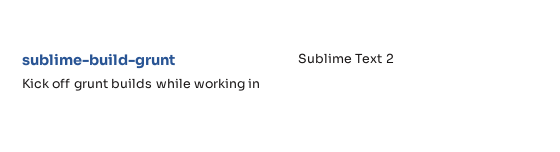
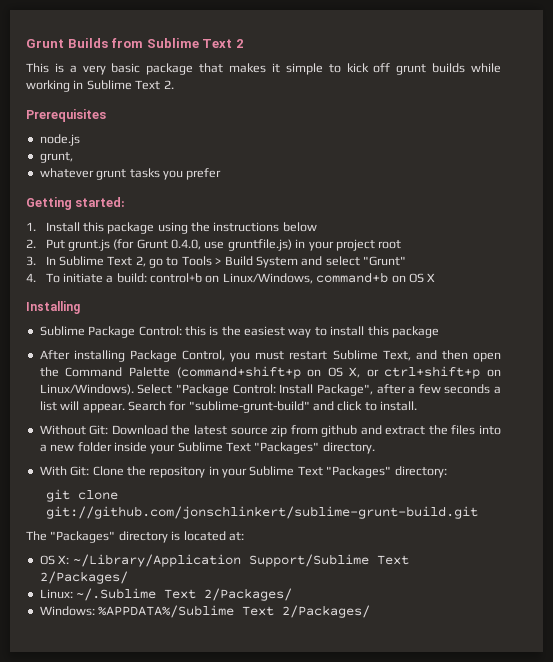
- sublime-build-grunt
- Kick off grunt builds while working in Sublime Text 2
+ Grunt Builds from Sublime Text 2
+ This is a very basic package that makes it simple to kick off grunt builds while working in Sublime Text 2.
+ Prerequisites
+ node.js
+ grunt,
+ whatever grunt tasks you prefer
+ Getting started:
+ 1. Install this package using the instructions below
+ 2. Put grunt.js (for Grunt 0.4.0, use gruntfile.js) in your project root
+ 3. In Sublime Text 2, go to Tools > Build System and select "Grunt"
+ 4. To initiate a build: control+b on Linux/Windows, command+b on OS X
+ Installing
+ Sublime Package Control: this is the easiest way to install this package
+ After installing Package Control, you must restart Sublime Text, and then open the Command Palette (command+shift+p on OS X, or ctrl+shift+p on Linux/Windows). Select "Package Control: Install Package", after a few seconds a list will appear. Search for "sublime-grunt-build" and click to install.
+ Without Git: Download the latest source zip from github and extract the files into a new folder inside your Sublime Text "Packages" directory.
+ With Git: Clone the repository in your Sublime Text "Packages" directory:
+ git clone git://github.com/jonschlinkert/sublime-grunt-build.git
+ The "Packages" directory is located at:
+ OS X: ~/Library/Application Support/Sublime Text 2/Packages/
+ Linux: ~/.Sublime Text 2/Packages/
+ Windows: %APPDATA%/Sublime Text 2/Packages/

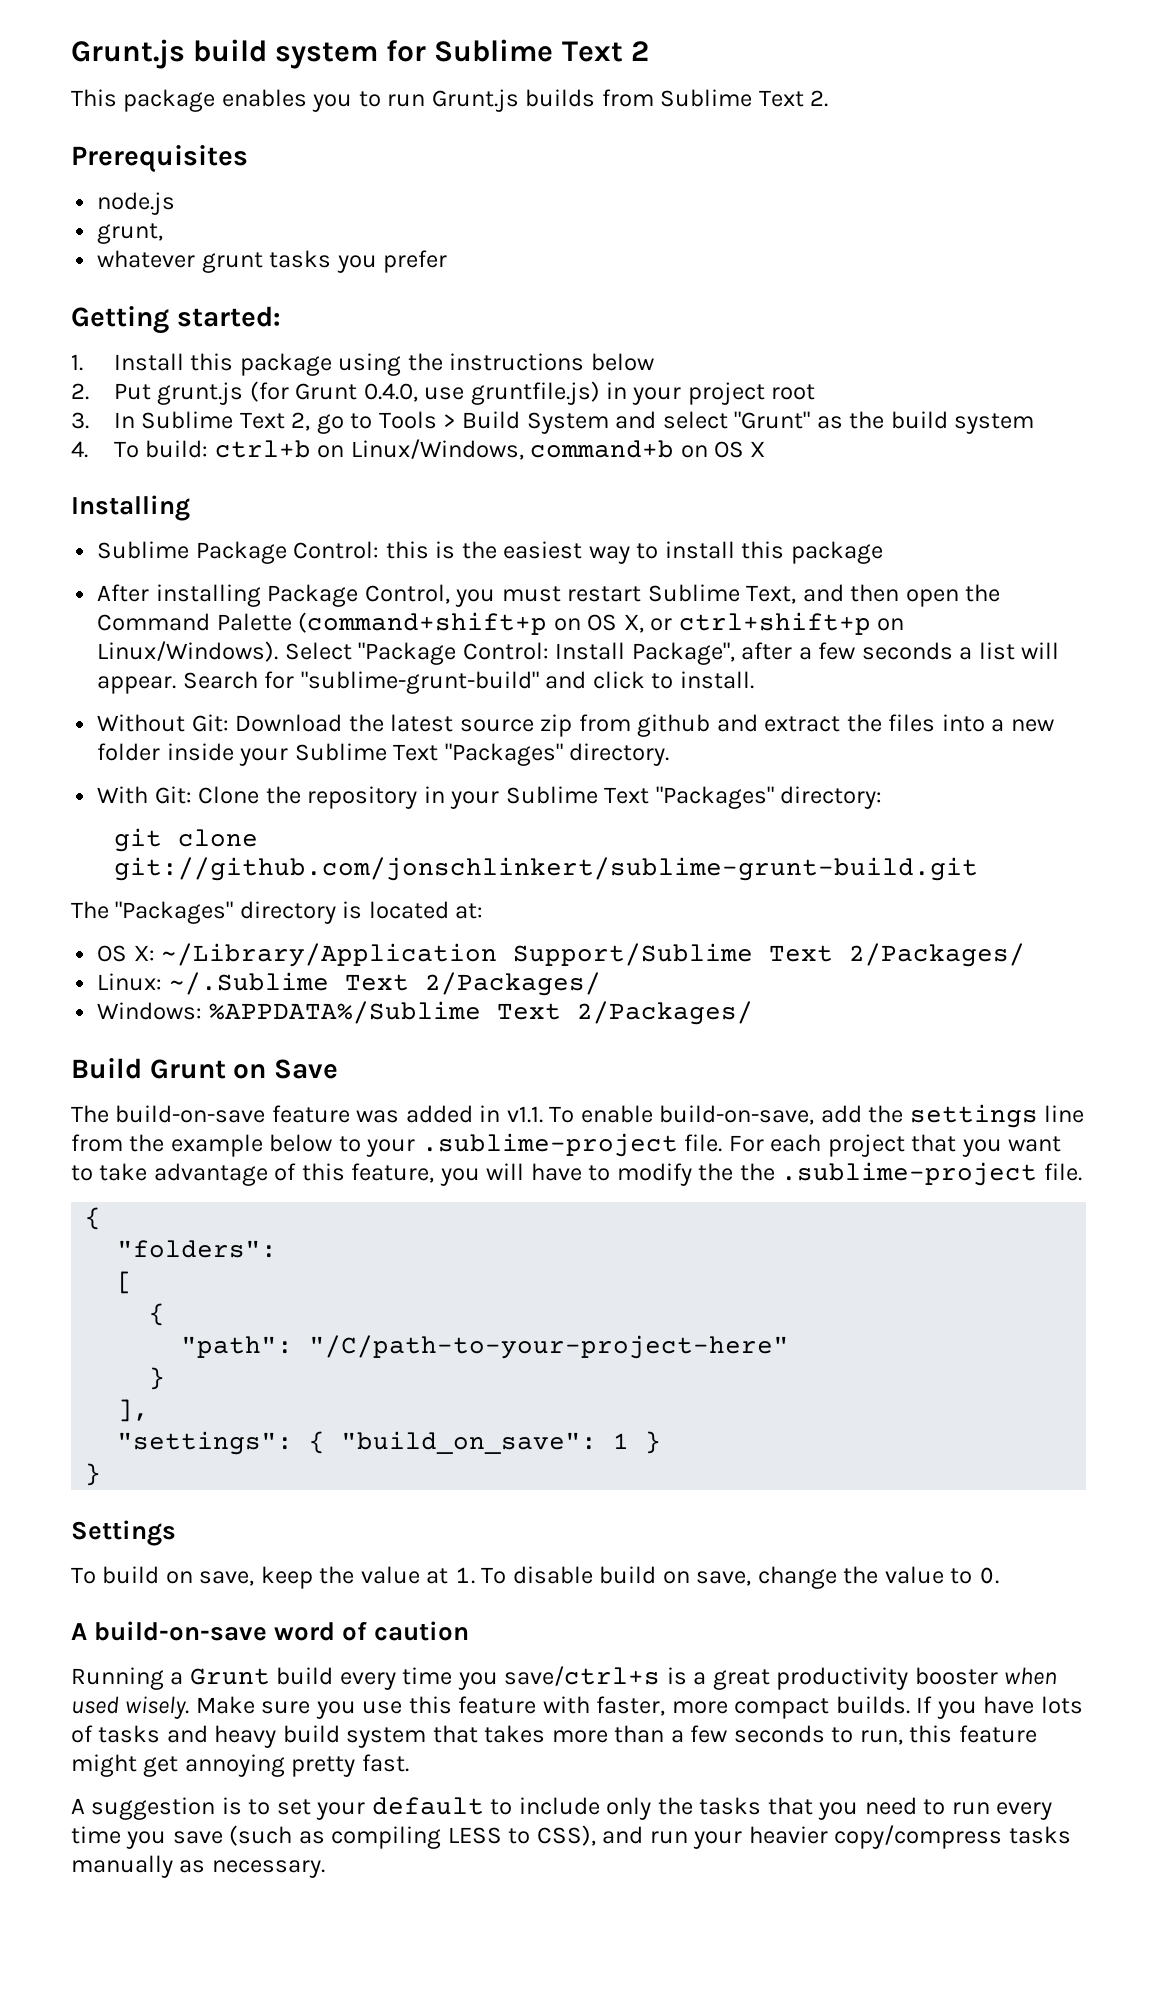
- Grunt Builds from Sublime Text 2
+ Grunt.js build system for Sublime Text 2
- This is a very basic package that makes it simple to kick off grunt builds while working in Sublime Text 2.
+ This package enables you to run Grunt.js builds from Sublime Text 2.
- 3. In Sublime Text 2, go to Tools > Build System and select "Grunt"
- 4. To initiate a build: control+b on Linux/Windows, command+b on OS X
+ 3. In Sublime Text 2, go to Tools > Build System and select "Grunt" as the build system
+ 4. To build: ctrl+b on Linux/Windows, command+b on OS X
+ Build Grunt on Save
+ The build-on-save feature was added in v1.1. To enable build-on-save, add the settings line from the example below to your .sublime-project file. For each project that you want to take advantage of this feature, you will have to modify the the .sublime-project file.
+ {
+ "folders":
+ [
+ {
+ "path": "/C/path-to-your-project-here"
+ }
+ ],
+ "settings": { "build_on_save": 1 }
+ }
+ Settings
+ To build on save, keep the value at 1. To disable build on save, change the value to 0.
+ A build-on-save word of caution
+ Running a Grunt build every time you save/ctrl+s is a great productivity booster when used wisely. Make sure you use this feature with faster, more compact builds. If you have lots of tasks and heavy build system that takes more than a few seconds to run, this feature might get annoying pretty fast.
+ A suggestion is to set your default to include only the tasks that you need to run every time you save (such as compiling LESS to CSS), and run your heavier copy/compress tasks manually as necessary.

